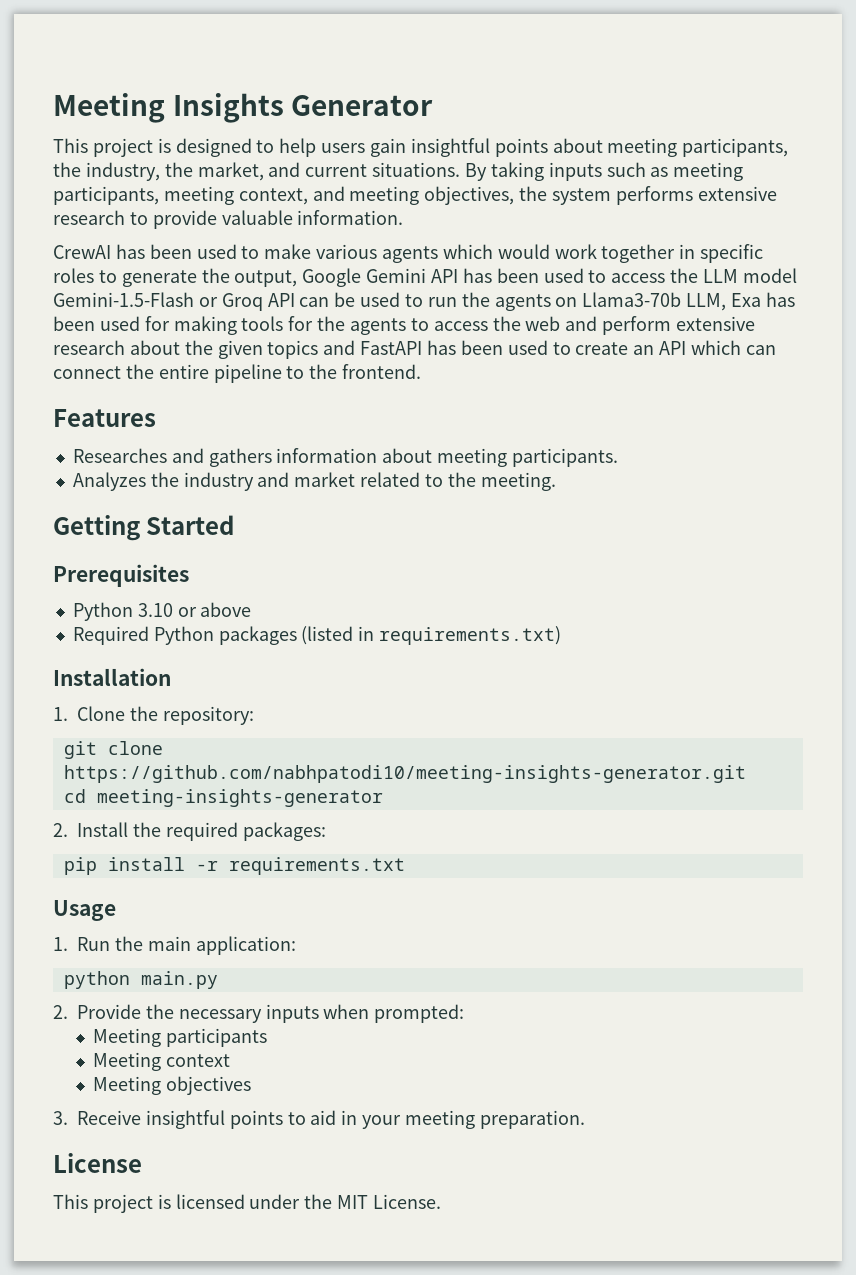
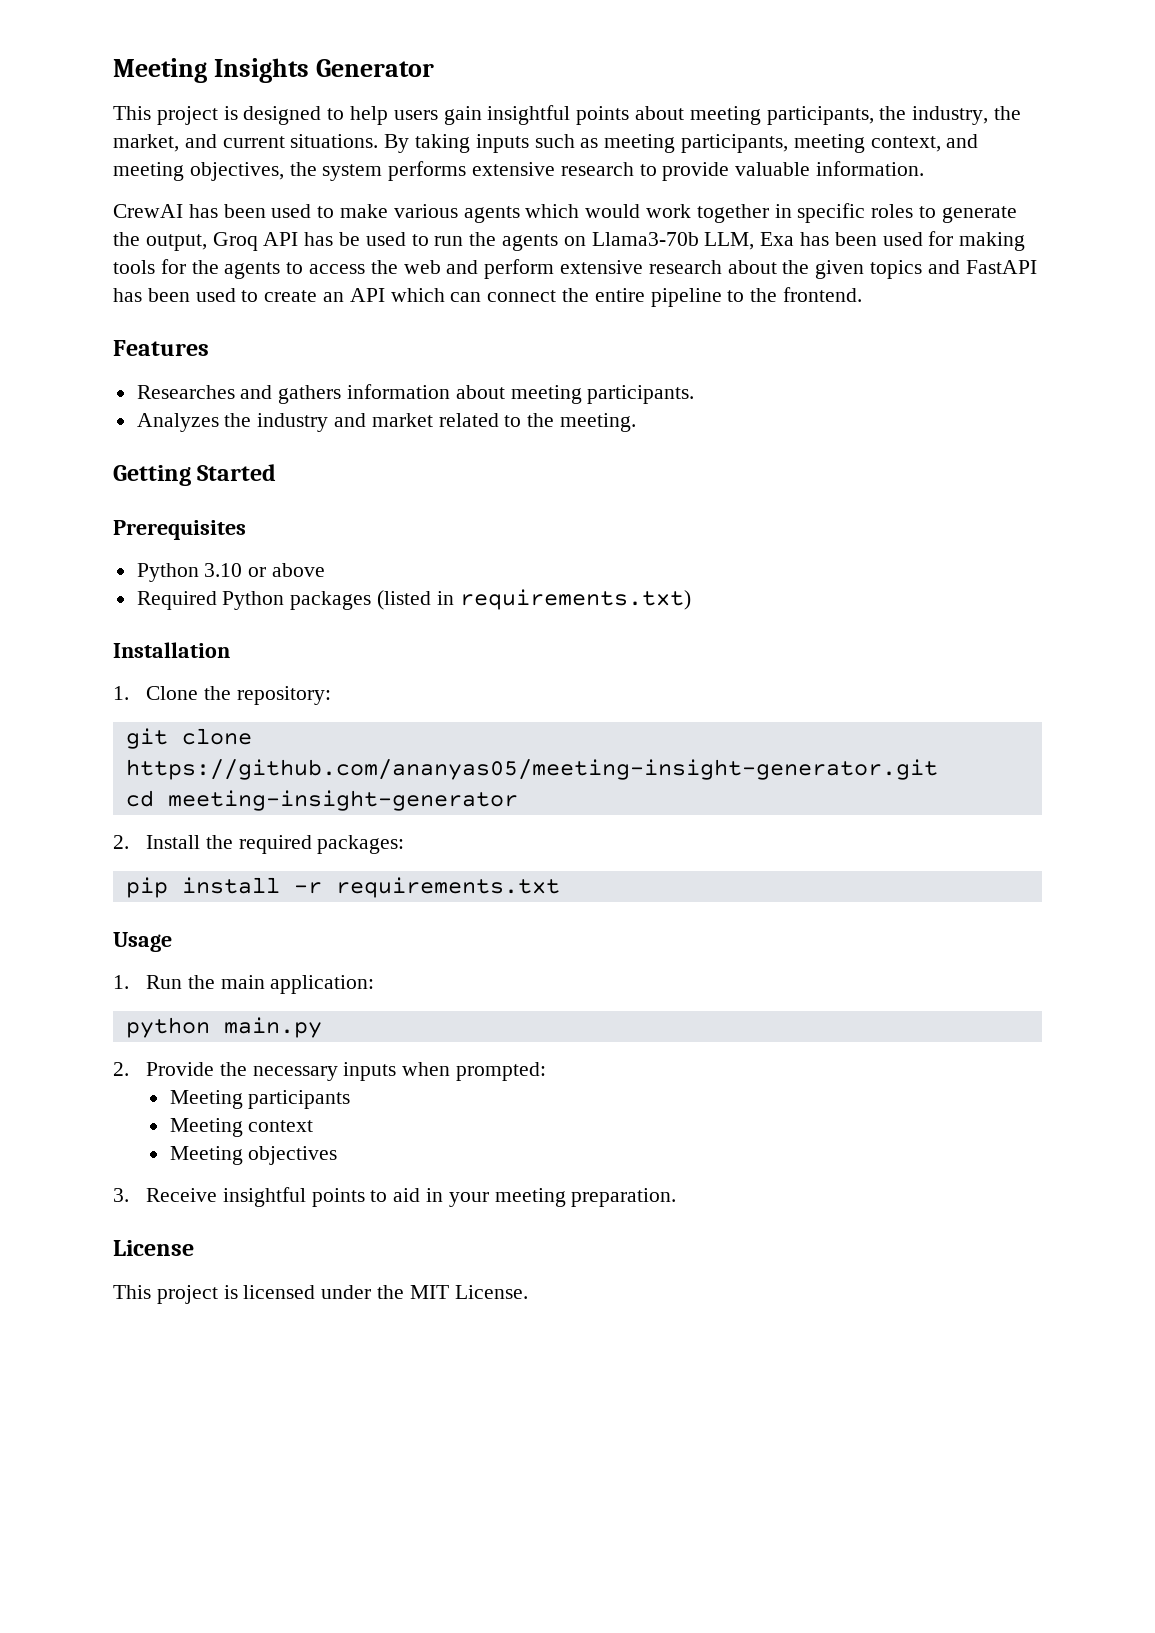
- CrewAI has been used to make various agents which would work together in specific roles to generate the output, Google Gemini API has been used to access the LLM model Gemini-1.5-Flash or Groq API can be used to run the agents on Llama3-70b LLM, Exa has been used for making tools for the agents to access the web and perform extensive research about the given topics and FastAPI has been used to create an API which can connect the entire pipeline to the frontend.
+ CrewAI has been used to make various agents which would work together in specific roles to generate the output, Groq API has be used to run the agents on Llama3-70b LLM, Exa has been used for making tools for the agents to access the web and perform extensive research about the given topics and FastAPI has been used to create an API which can connect the entire pipeline to the frontend.
- git clone https://github.com/nabhpatodi10/meeting-insights-generator.git
+ git clone https://github.com/ananyas05/meeting-insight-generator.git
- cd meeting-insights-generator
+ cd meeting-insight-generator

